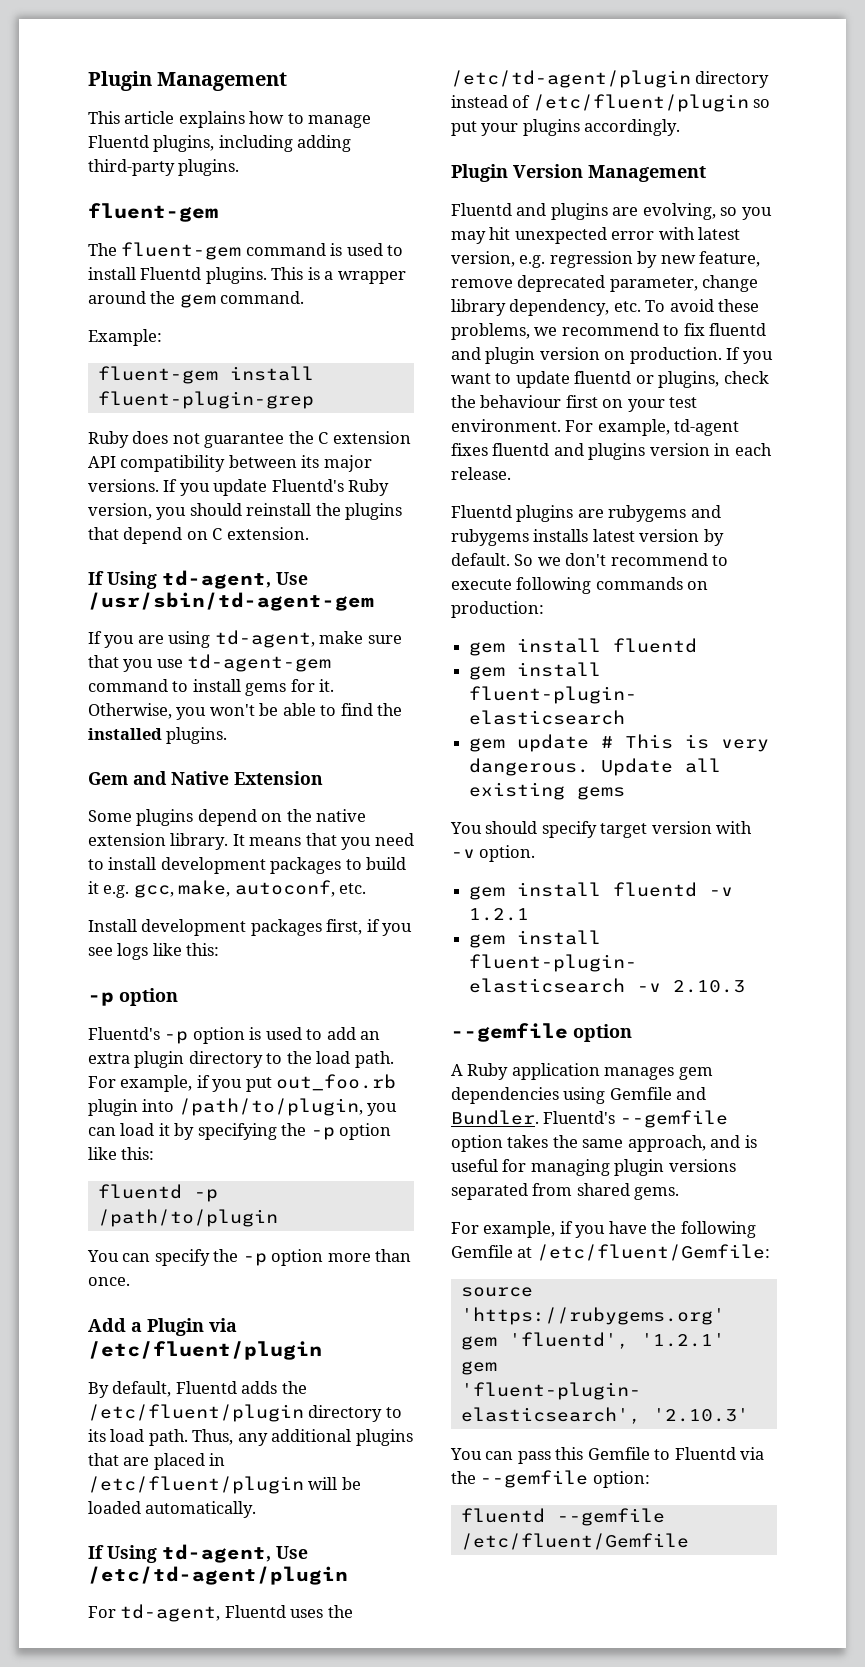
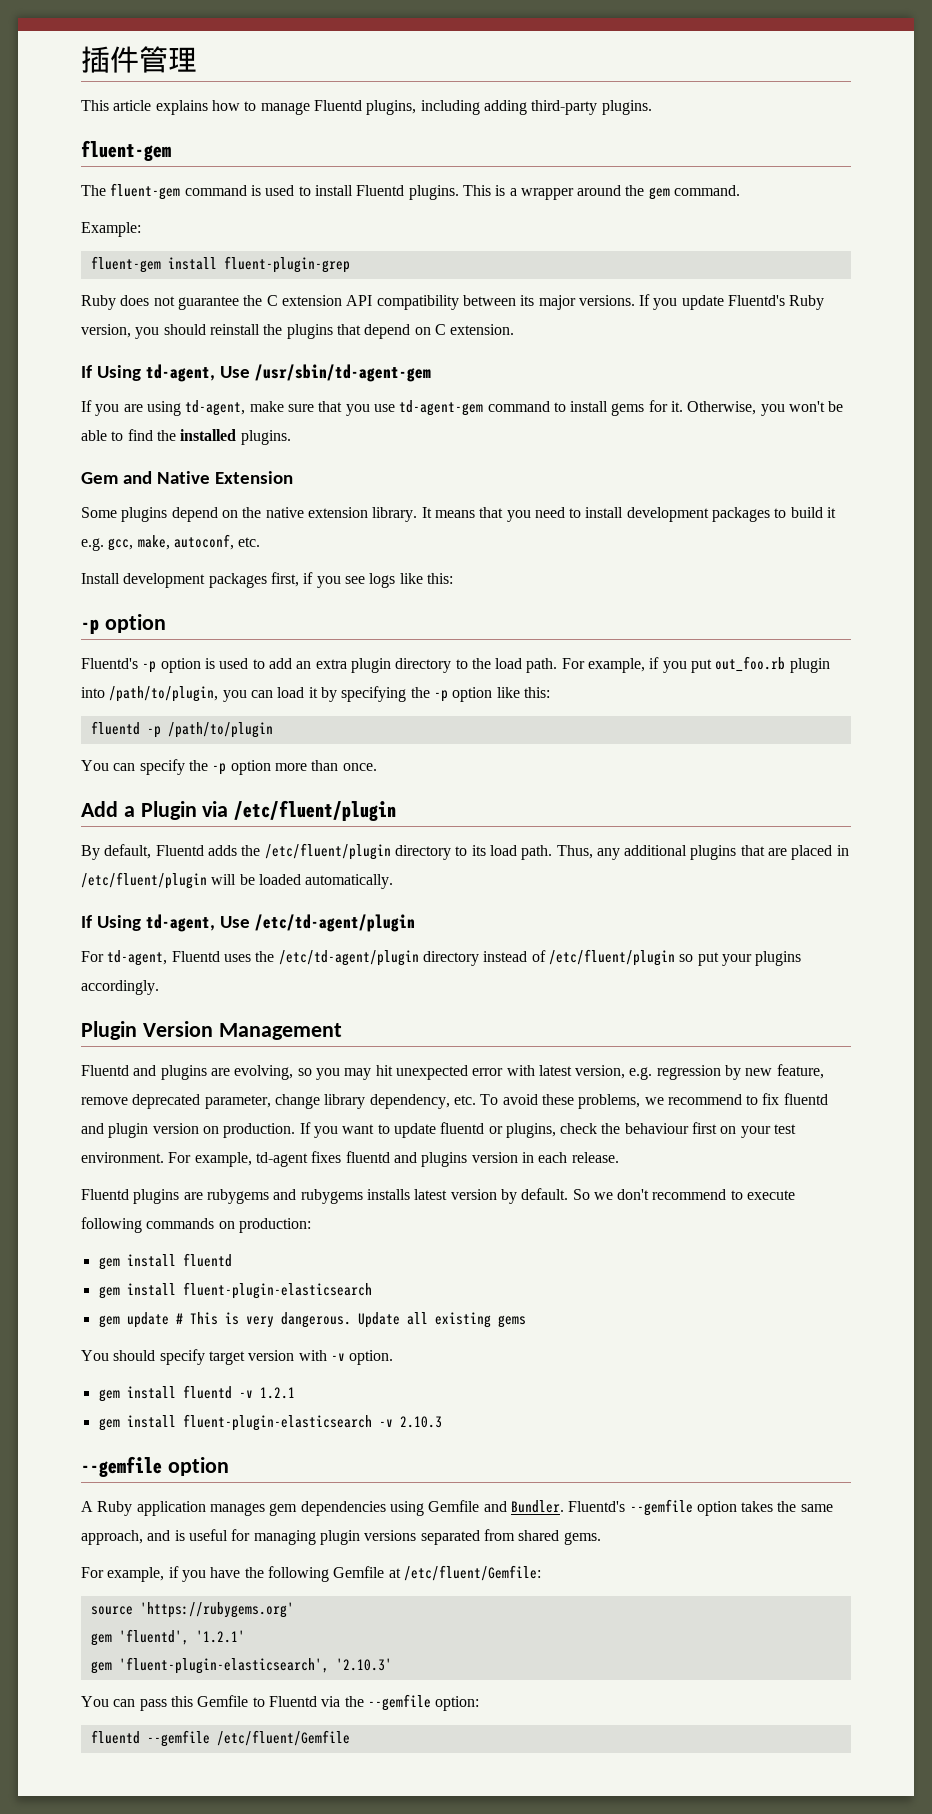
- Plugin Management
+ 插件管理

